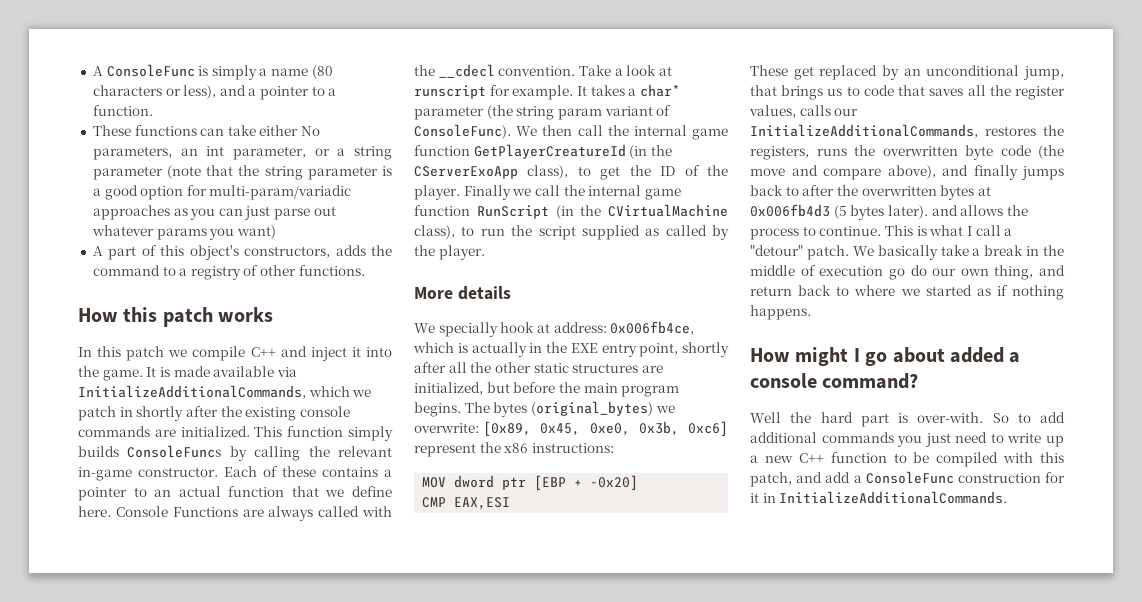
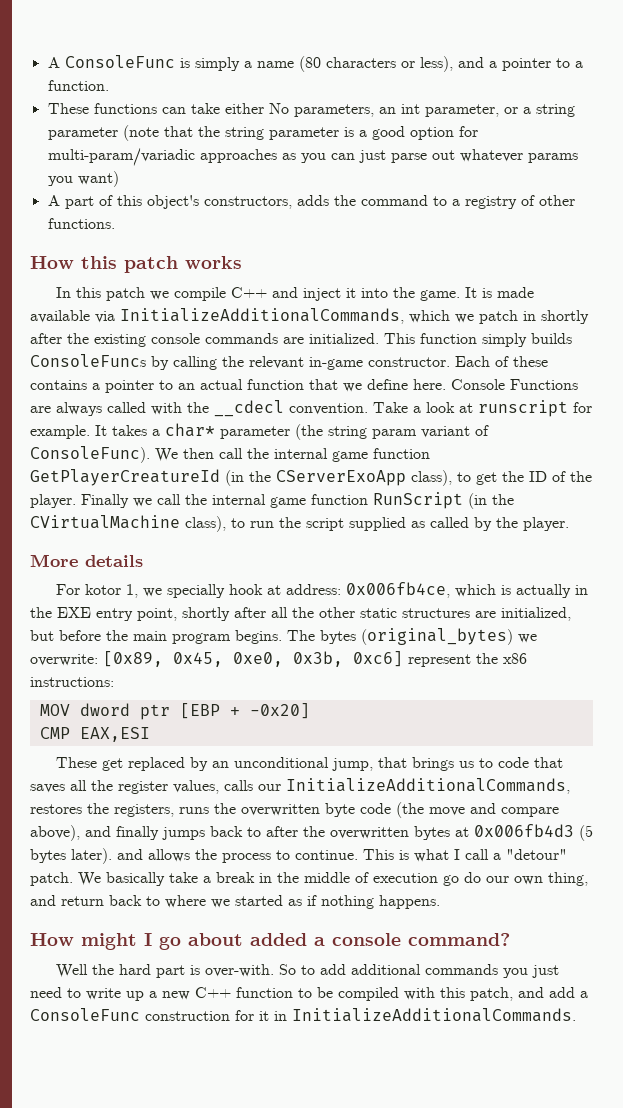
- We specially hook at address: 0x006fb4ce, which is actually in the EXE entry point, shortly after all the other static structures are initialized, but before the main program begins.
+ For kotor 1, we specially hook at address: 0x006fb4ce, which is actually in the EXE entry point, shortly after all the other static structures are initialized, but before the main program begins.

